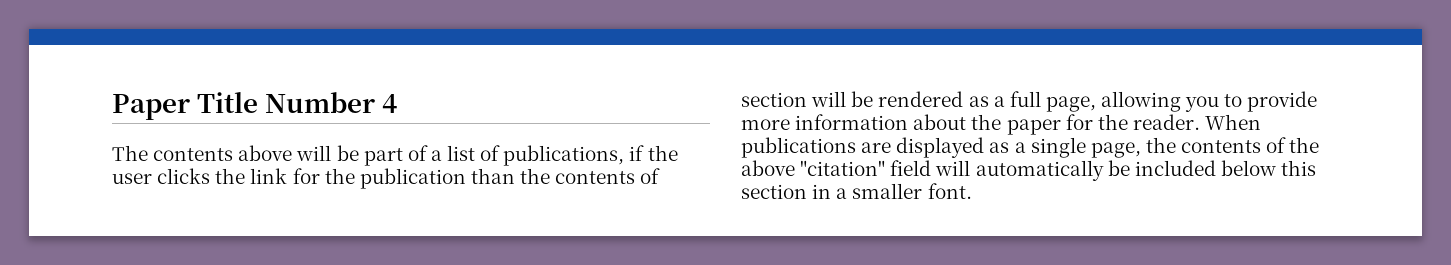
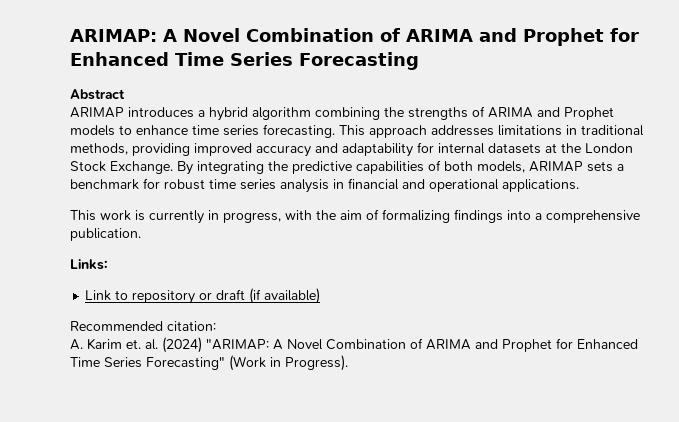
- Paper Title Number 4
- The contents above will be part of a list of publications, if the user clicks the link for the publication than the contents of section will be rendered as a full page, allowing you to provide more information about the paper for the reader. When publications are displayed as a single page, the contents of the above "citation" field will automatically be included below this section in a smaller font.
+ ARIMAP: A Novel Combination of ARIMA and Prophet for Enhanced Time Series Forecasting
+ Abstract
+ ARIMAP introduces a hybrid algorithm combining the strengths of ARIMA and Prophet models to enhance time series forecasting. This approach addresses limitations in traditional methods, providing improved accuracy and adaptability for internal datasets at the London Stock Exchange. By integrating the predictive capabilities of both models, ARIMAP sets a benchmark for robust time series analysis in financial and operational applications.
+ This work is currently in progress, with the aim of formalizing findings into a comprehensive publication.
+ Links:
+ Link to repository or draft (if available)
+ Recommended citation:
+ A. Karim et. al. (2024) "ARIMAP: A Novel Combination of ARIMA and Prophet for Enhanced Time Series Forecasting" (Work in Progress).

